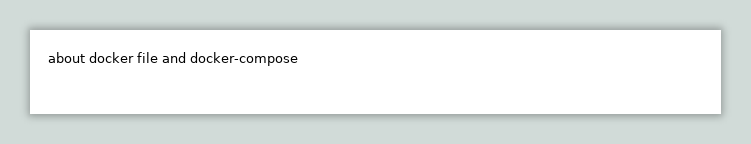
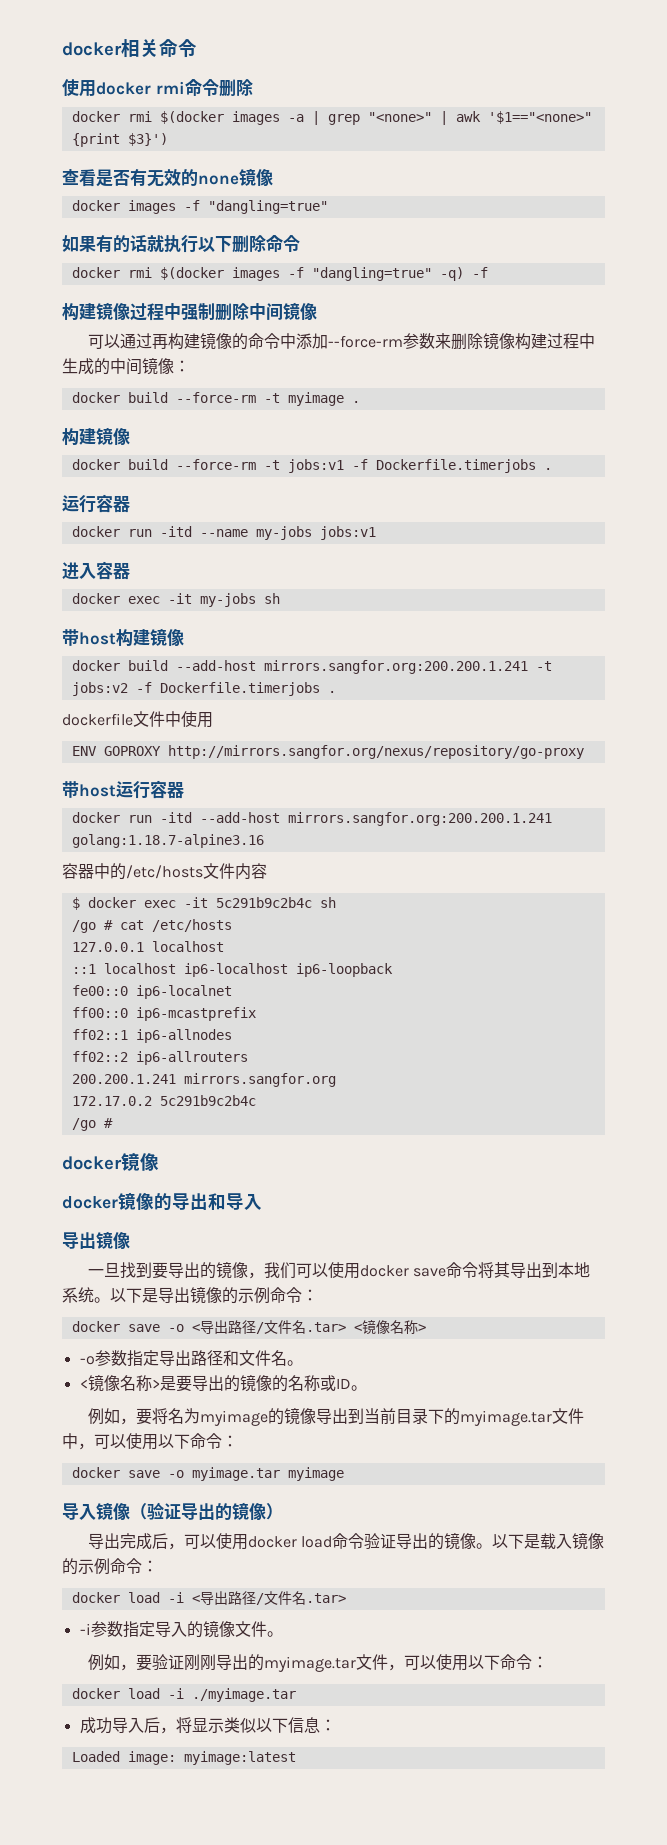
- about docker file and docker-compose
+ docker相关命令
+ 使用docker rmi命令删除
+ docker rmi $(docker images -a | grep "<none>" | awk '$1=="<none>" {print $3}')
+ 查看是否有无效的none镜像
+ docker images -f "dangling=true"
+ 如果有的话就执行以下删除命令
+ docker rmi $(docker images -f "dangling=true" -q) -f
+ 构建镜像过程中强制删除中间镜像
+ 可以通过再构建镜像的命令中添加--force-rm参数来删除镜像构建过程中生成的中间镜像：
+ docker build --force-rm -t myimage .
+ 构建镜像
+ docker build --force-rm -t jobs:v1 -f Dockerfile.timerjobs .
+ 运行容器
+ docker run -itd --name my-jobs jobs:v1
+ 进入容器
+ docker exec -it my-jobs sh
+ 带host构建镜像
+ docker build --add-host mirrors.sangfor.org:200.200.1.241 -t jobs:v2 -f Dockerfile.timerjobs .
+ dockerfile文件中使用
+ ENV GOPROXY http://mirrors.sangfor.org/nexus/repository/go-proxy
+ 带host运行容器
+ docker run -itd --add-host mirrors.sangfor.org:200.200.1.241 golang:1.18.7-alpine3.16
+ 容器中的/etc/hosts文件内容
+ $ docker exec -it 5c291b9c2b4c sh
+ /go # cat /etc/hosts
+ 127.0.0.1 localhost
+ ::1 localhost ip6-localhost ip6-loopback
+ fe00::0 ip6-localnet
+ ff00::0 ip6-mcastprefix
+ ff02::1 ip6-allnodes
+ ff02::2 ip6-allrouters
+ 200.200.1.241 mirrors.sangfor.org
+ 172.17.0.2 5c291b9c2b4c
+ /go #
+ docker镜像
+ docker镜像的导出和导入
+ 导出镜像
+ 一旦找到要导出的镜像，我们可以使用docker save命令将其导出到本地系统。以下是导出镜像的示例命令：
+ docker save -o <导出路径/文件名.tar> <镜像名称>
+ -o参数指定导出路径和文件名。
+ <镜像名称>是要导出的镜像的名称或ID。
+ 例如，要将名为myimage的镜像导出到当前目录下的myimage.tar文件中，可以使用以下命令：
+ docker save -o myimage.tar myimage
+ 导入镜像（验证导出的镜像）
+ 导出完成后，可以使用docker load命令验证导出的镜像。以下是载入镜像的示例命令：
+ docker load -i <导出路径/文件名.tar>
+ -i参数指定导入的镜像文件。
+ 例如，要验证刚刚导出的myimage.tar文件，可以使用以下命令：
+ docker load -i ./myimage.tar
+ 成功导入后，将显示类似以下信息：
+ Loaded image: myimage:latest

